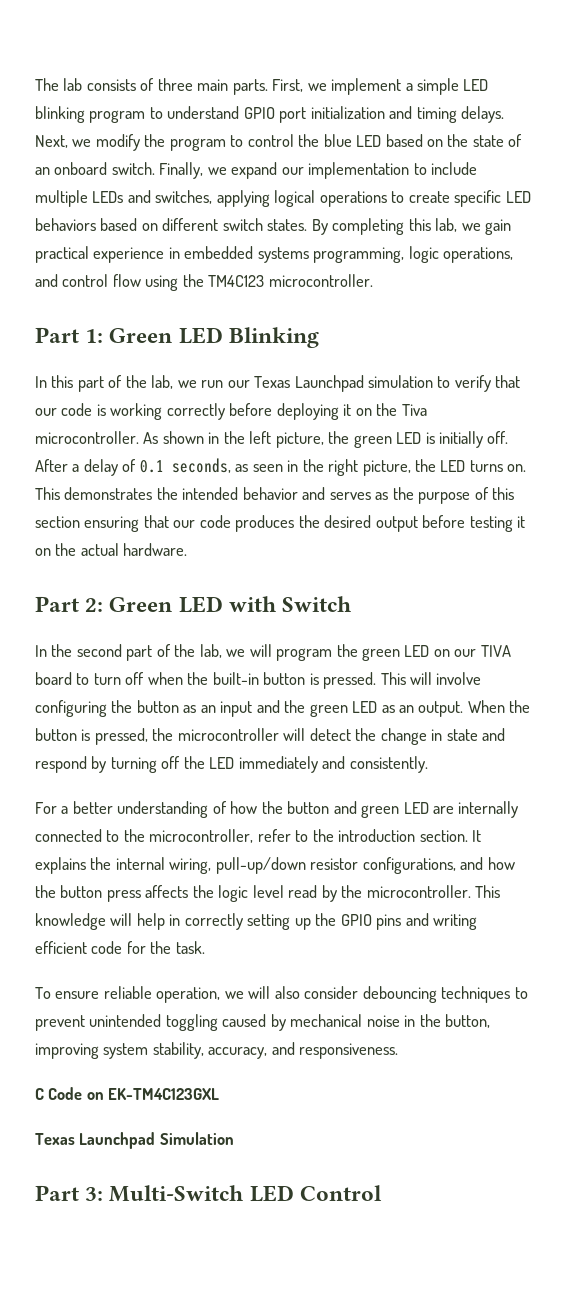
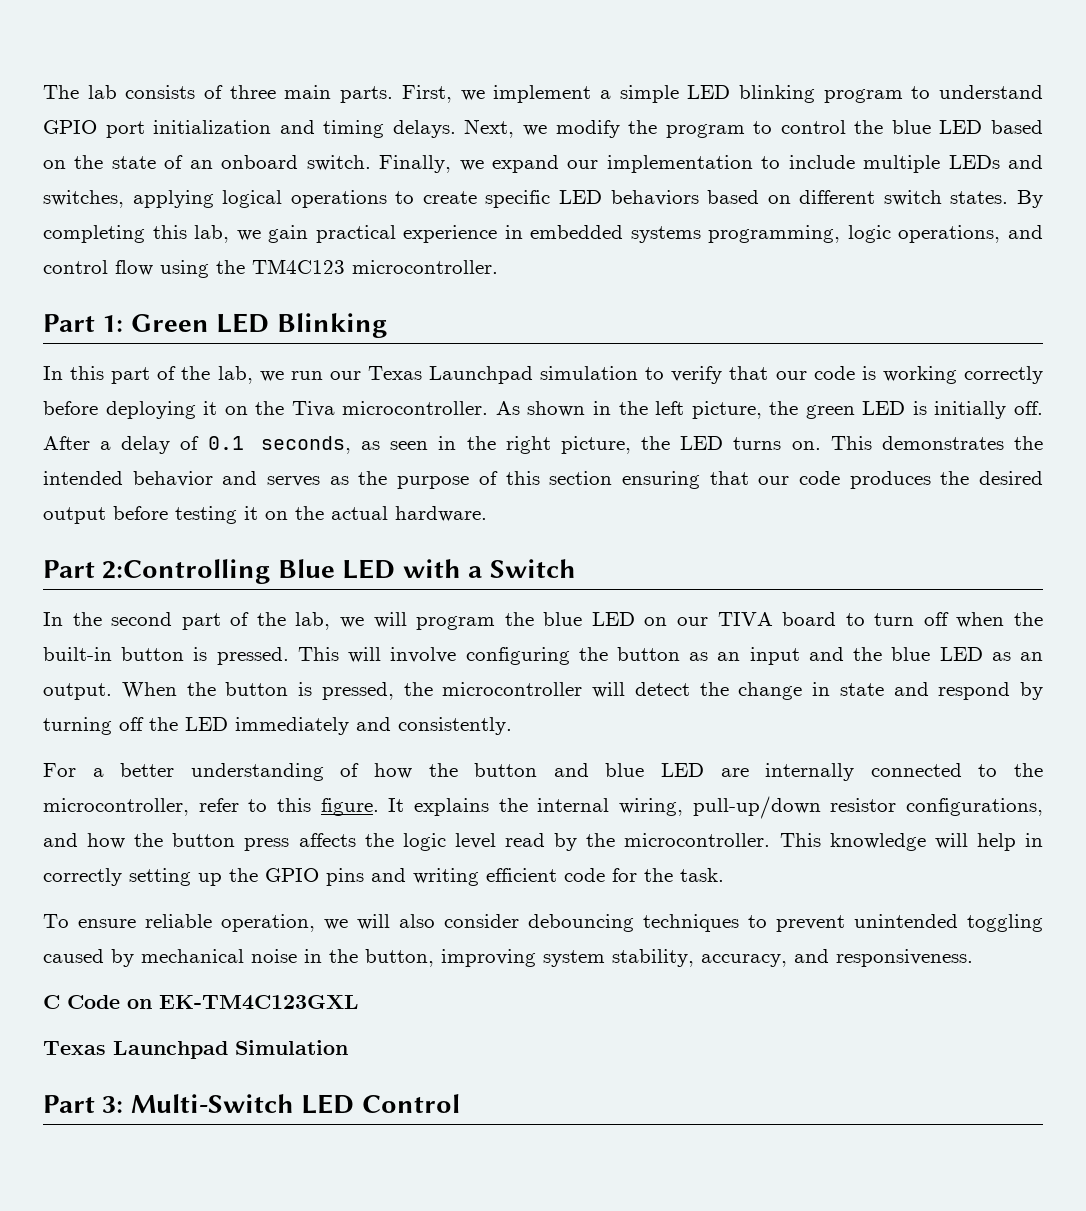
- Part 2: Green LED with Switch
+ Part 2:Controlling Blue LED with a Switch
- In the second part of the lab, we will program the green LED on our TIVA board to turn off when the built-in button is pressed.
+ In the second part of the lab, we will program the blue LED on our TIVA board to turn off when the built-in button is pressed.
- This will involve configuring the button as an input and the green LED as an output.
+ This will involve configuring the button as an input and the blue LED as an output.
- For a better understanding of how the button and green LED are internally connected to the microcontroller, refer to the introduction section.
+ For a better understanding of how the button and blue LED are internally connected to the microcontroller, refer to this figure.

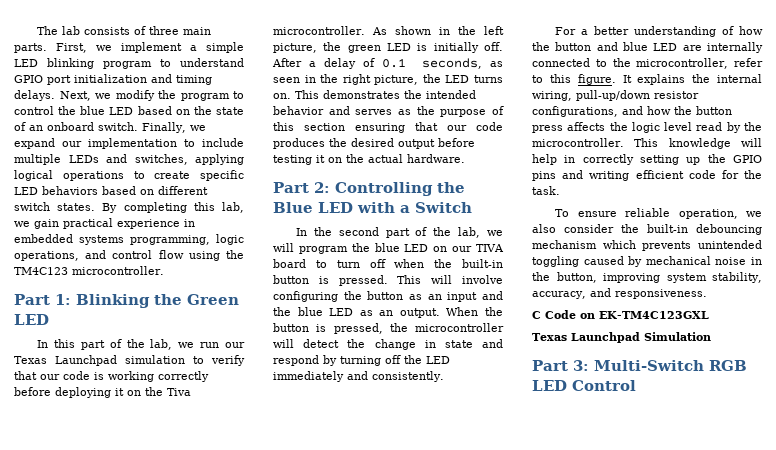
- Part 1: Green LED Blinking
+ Part 1: Blinking the Green LED
- Part 2:Controlling Blue LED with a Switch
+ Part 2: Controlling the Blue LED with a Switch
- To ensure reliable operation, we will also consider debouncing techniques to prevent unintended toggling caused by mechanical noise in the button, improving system stability, accuracy, and responsiveness.
+ To ensure reliable operation, we also consider the built-in debouncing mechanism which prevents unintended toggling caused by mechanical noise in the button, improving system stability, accuracy, and responsiveness.
- Part 3: Multi-Switch LED Control
+ Part 3: Multi-Switch RGB LED Control

